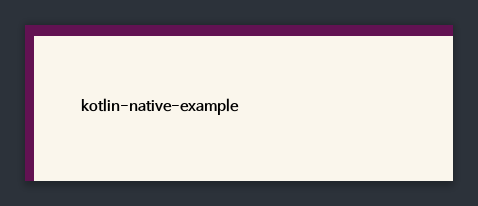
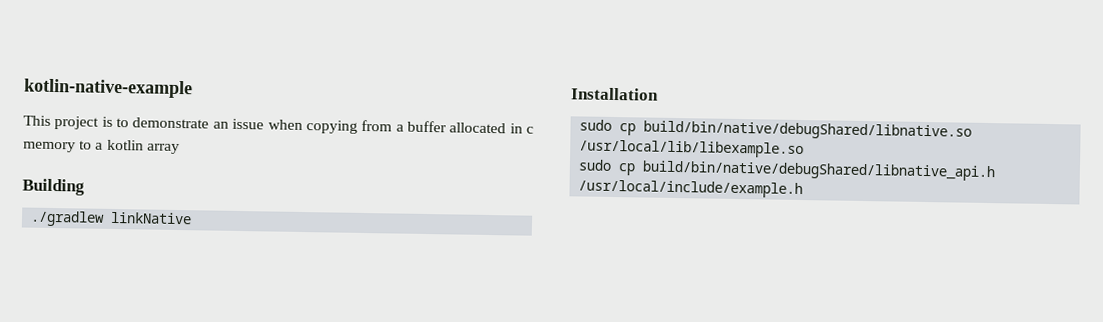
+ This project is to demonstrate an issue when copying from a buffer allocated in c memory to a kotlin array
+ Building
+ ./gradlew linkNative
+ Installation
+ sudo cp build/bin/native/debugShared/libnative.so /usr/local/lib/libexample.so
+ sudo cp build/bin/native/debugShared/libnative_api.h /usr/local/include/example.h

